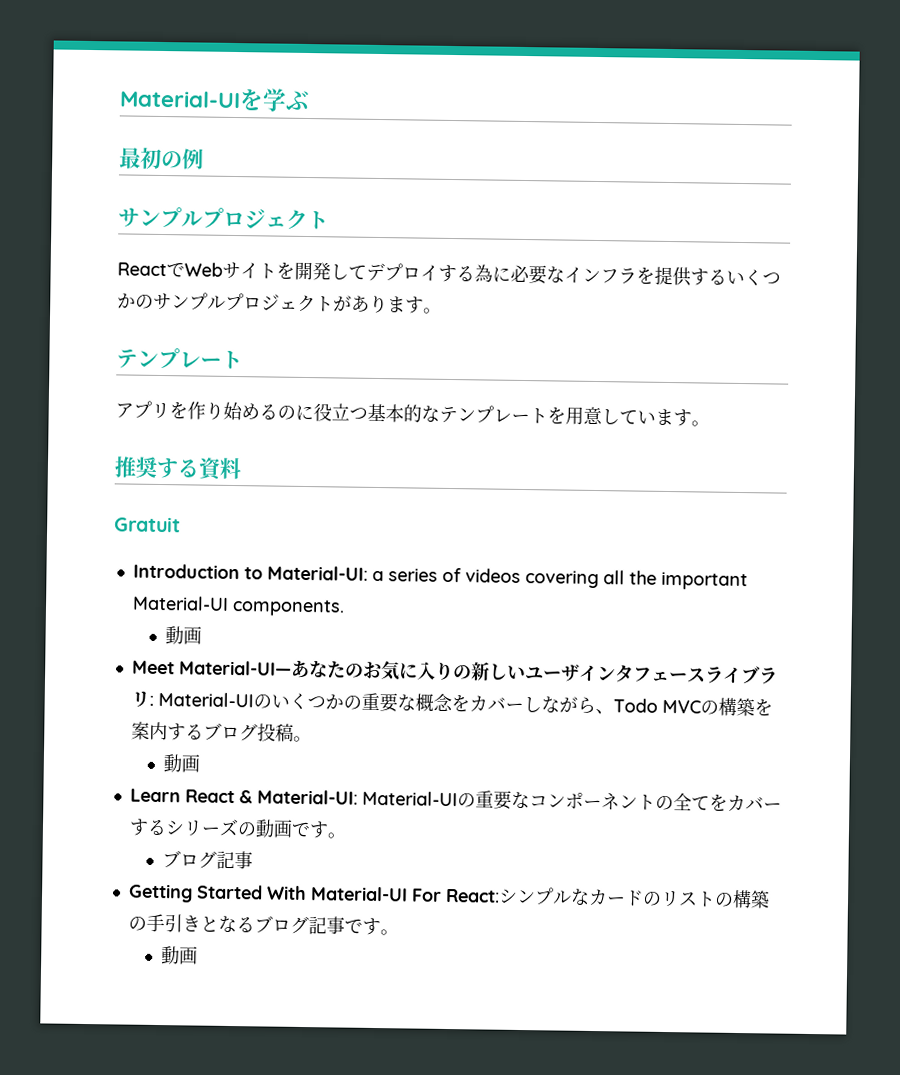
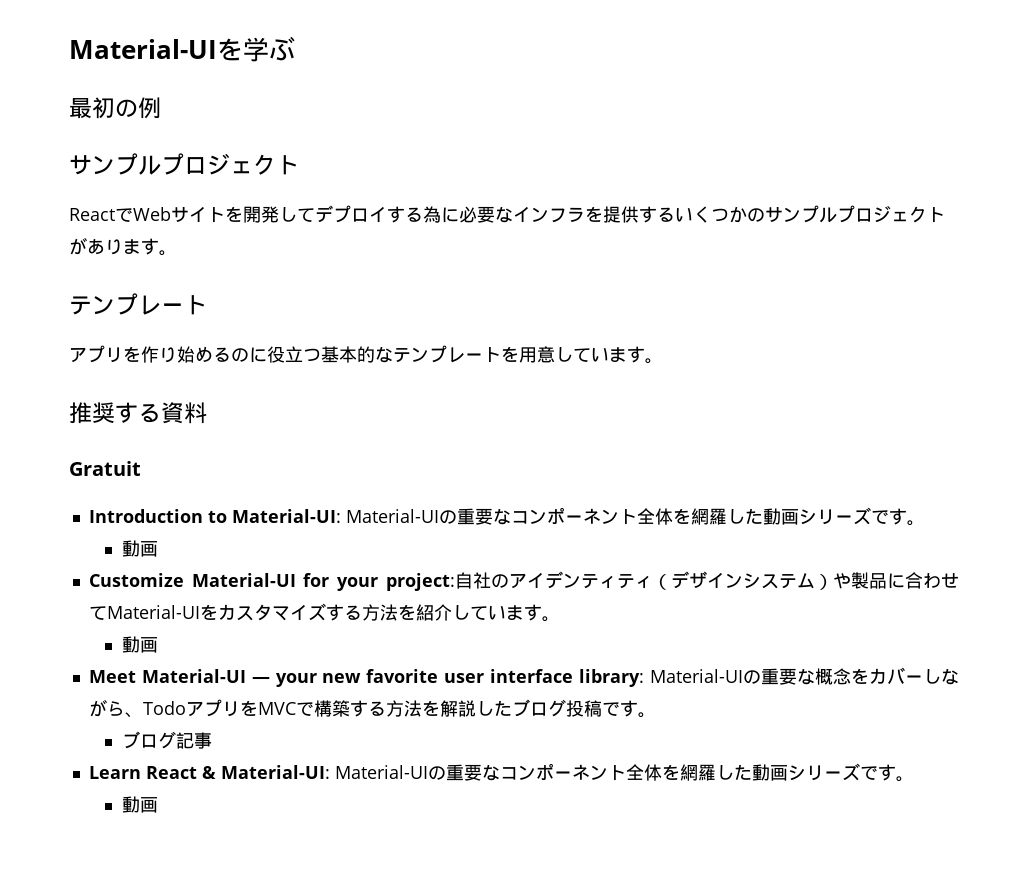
- Introduction to Material-UI: a series of videos covering all the important Material-UI components.
+ Introduction to Material-UI: Material-UIの重要なコンポーネント全体を網羅した動画シリーズです。
  動画
- Meet Material-UI—あなたのお気に入りの新しいユーザインタフェースライブラリ: Material-UIのいくつかの重要な概念をカバーしながら、Todo MVCの構築を案内するブログ投稿。
+ Customize Material-UI for your project:自社のアイデンティティ（デザインシステム）や製品に合わせてMaterial-UIをカスタマイズする方法を紹介しています。
  動画
+ Meet Material-UI — your new favorite user interface library: Material-UIの重要な概念をカバーしながら、TodoアプリをMVCで構築する方法を解説したブログ投稿です。
+ ブログ記事
- Learn React & Material-UI: Material-UIの重要なコンポーネントの全てをカバーするシリーズの動画です。
- ブログ記事
- Getting Started With Material-UI For React:シンプルなカードのリストの構築の手引きとなるブログ記事です。
+ Learn React & Material-UI: Material-UIの重要なコンポーネント全体を網羅した動画シリーズです。

